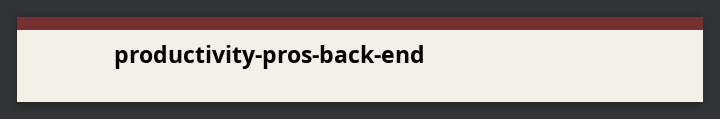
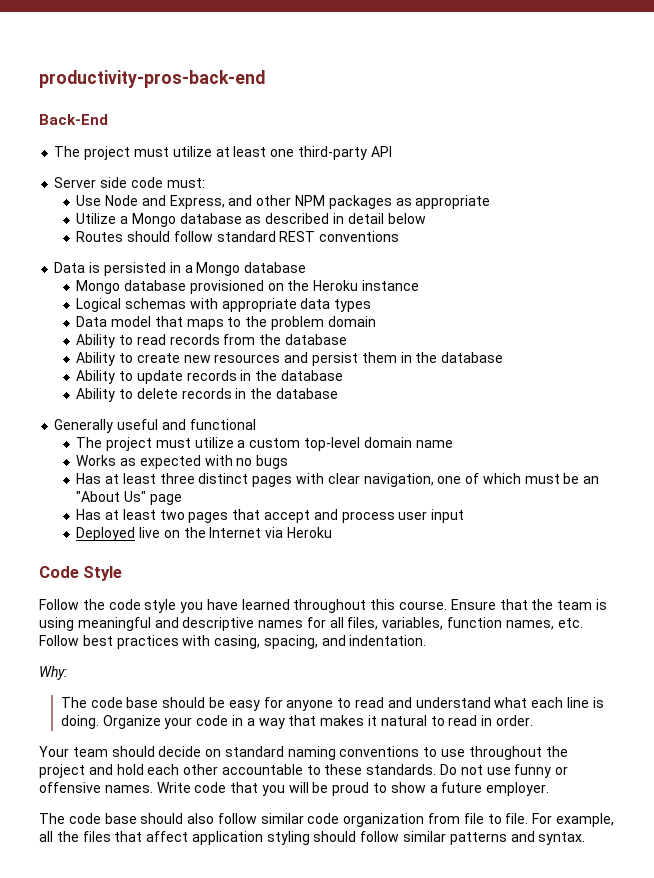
+ Back-End
+ The project must utilize at least one third-party API
+ Server side code must:
+ Use Node and Express, and other NPM packages as appropriate
+ Utilize a Mongo database as described in detail below
+ Routes should follow standard REST conventions
+ Data is persisted in a Mongo database
+ Mongo database provisioned on the Heroku instance
+ Logical schemas with appropriate data types
+ Data model that maps to the problem domain
+ Ability to read records from the database
+ Ability to create new resources and persist them in the database
+ Ability to update records in the database
+ Ability to delete records in the database
+ Generally useful and functional
+ The project must utilize a custom top-level domain name
+ Works as expected with no bugs
+ Has at least three distinct pages with clear navigation, one of which must be an "About Us" page
+ Has at least two pages that accept and process user input
+ Deployed live on the Internet via Heroku
+ Code Style
+ Follow the code style you have learned throughout this course. Ensure that the team is using meaningful and descriptive names for all files, variables, function names, etc. Follow best practices with casing, spacing, and indentation.
+ Why:
+ The code base should be easy for anyone to read and understand what each line is doing. Organize your code in a way that makes it natural to read in order.
+ Your team should decide on standard naming conventions to use throughout the project and hold each other accountable to these standards. Do not use funny or offensive names. Write code that you will be proud to show a future employer.
+ The code base should also follow similar code organization from file to file. For example, all the files that affect application styling should follow similar patterns and syntax.

